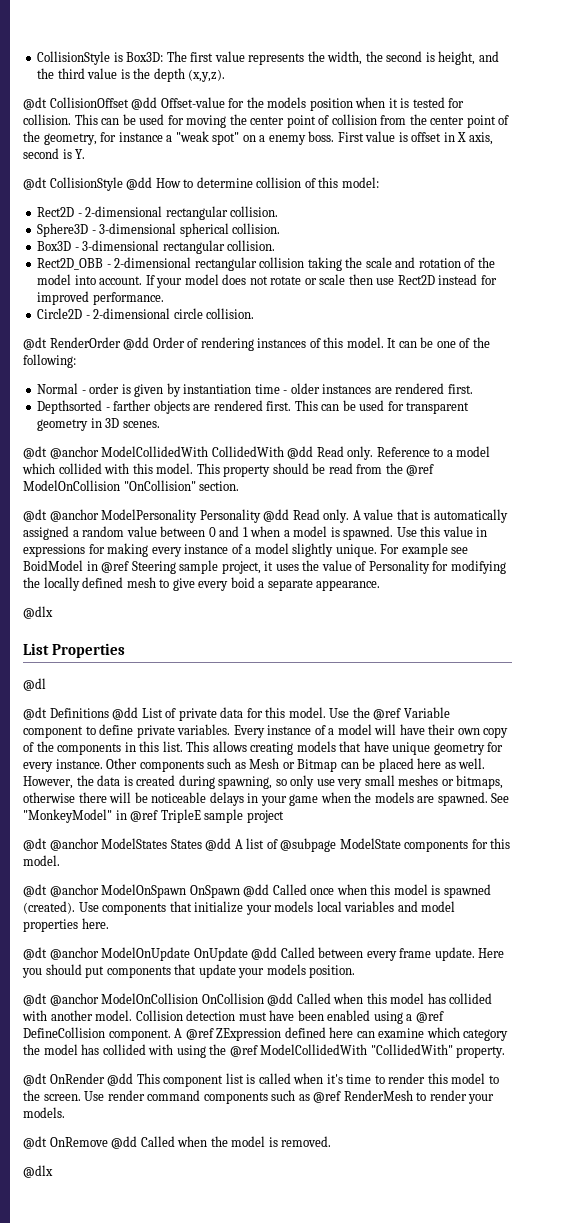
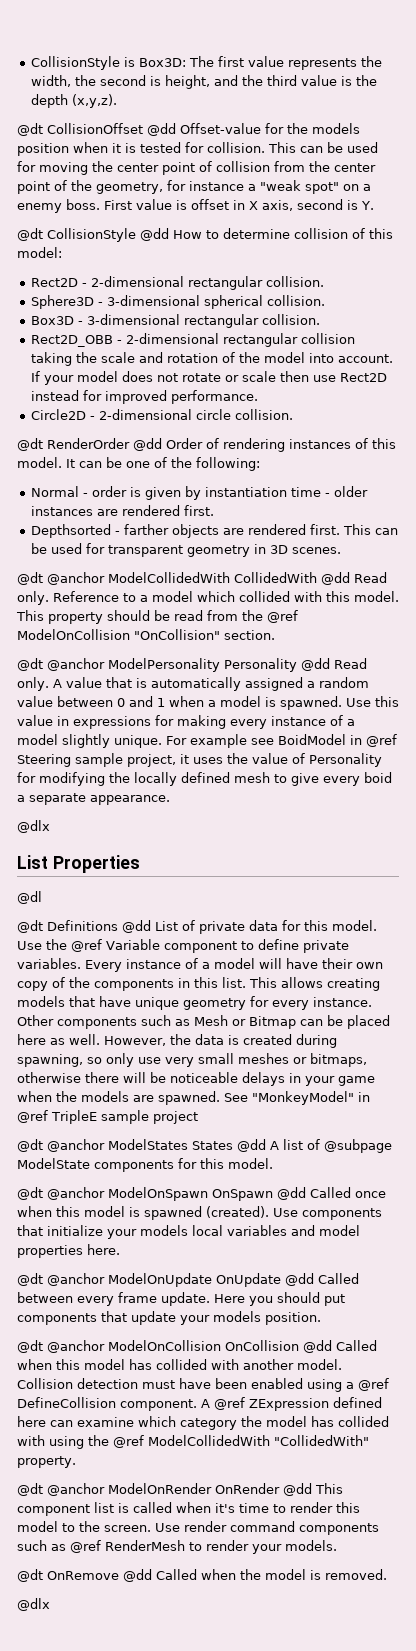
- @dt OnRender @dd This component list is called when it's time to render this model to the screen.
+ @dt @anchor ModelOnRender OnRender @dd This component list is called when it's time to render this model to the screen.

